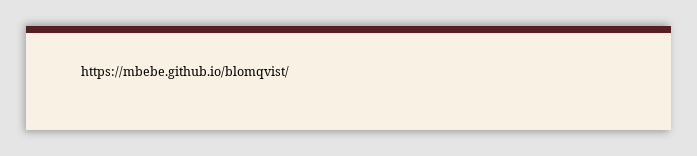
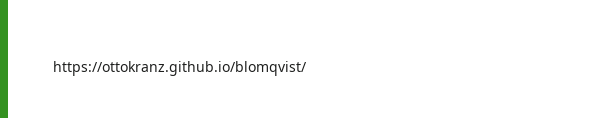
- https://mbebe.github.io/blomqvist/
+ https://ottokranz.github.io/blomqvist/

